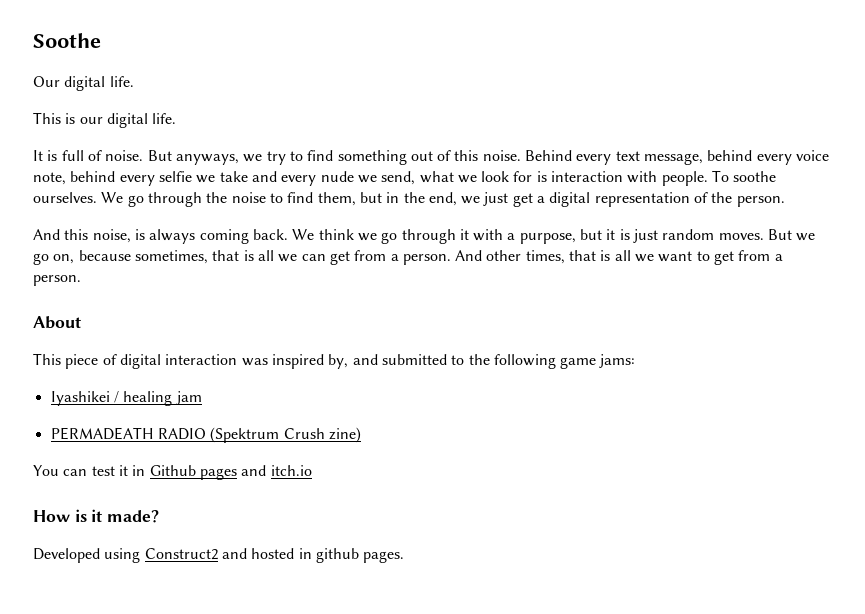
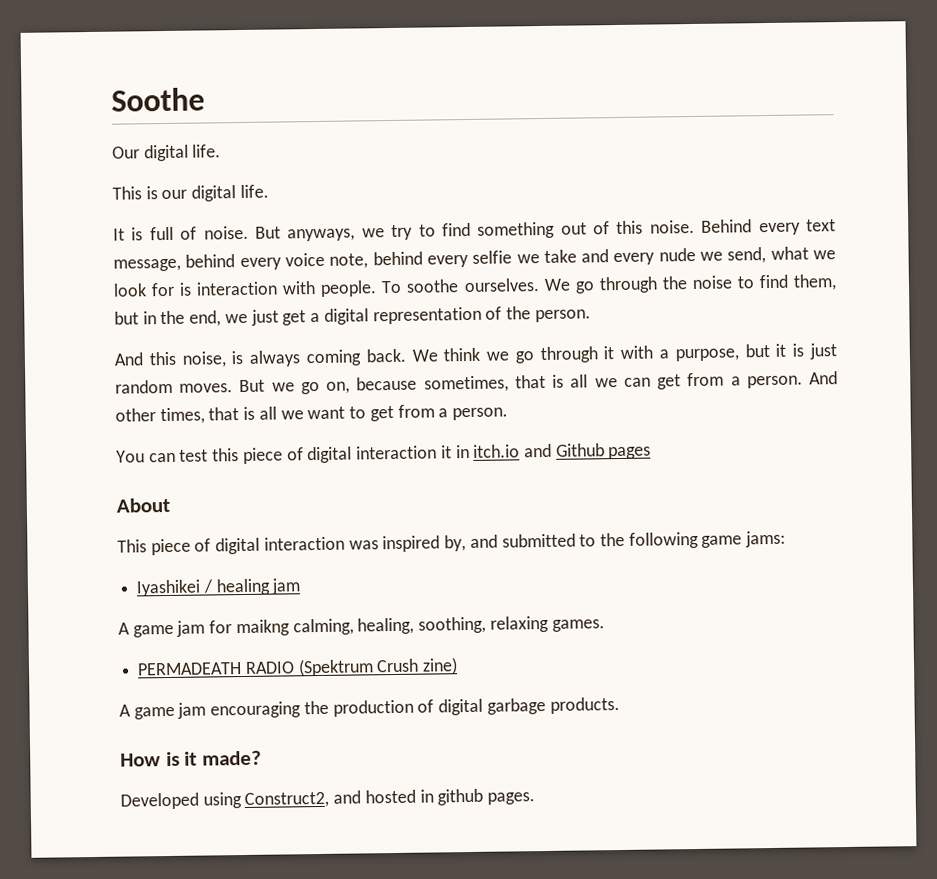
+ You can test this piece of digital interaction it in itch.io and Github pages
+ A game jam for maikng calming, healing, soothing, relaxing games.
- You can test it in Github pages and itch.io
+ A game jam encouraging the production of digital garbage products.
- Developed using Construct2 and hosted in github pages.
+ Developed using Construct2, and hosted in github pages.

